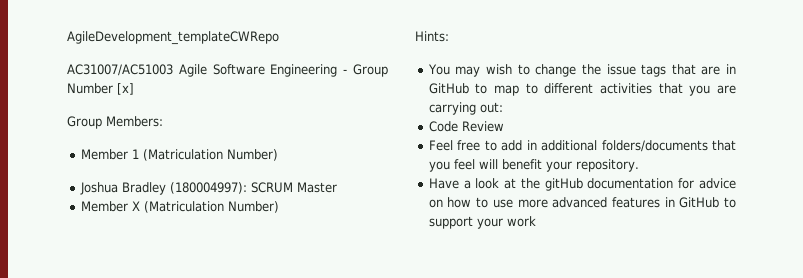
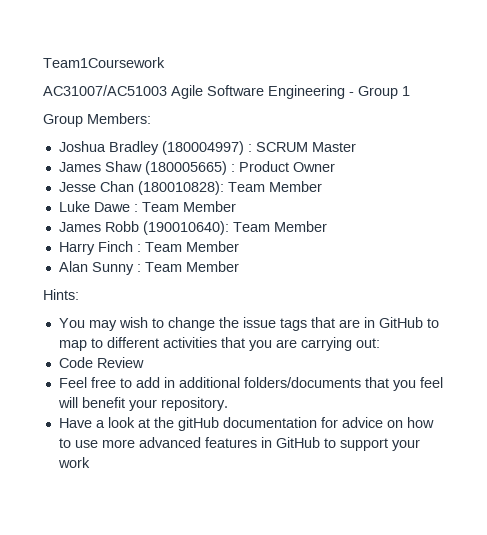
- AgileDevelopment_templateCWRepo
+ Team1Coursework
- AC31007/AC51003 Agile Software Engineering - Group Number [x]
+ AC31007/AC51003 Agile Software Engineering - Group 1
- Member 1 (Matriculation Number)
- Joshua Bradley (180004997): SCRUM Master
+ Joshua Bradley (180004997) : SCRUM Master
- Member X (Matriculation Number)
+ James Shaw (180005665) : Product Owner
+ Jesse Chan (180010828): Team Member
+ Luke Dawe : Team Member
+ James Robb (190010640): Team Member
+ Harry Finch : Team Member
+ Alan Sunny : Team Member

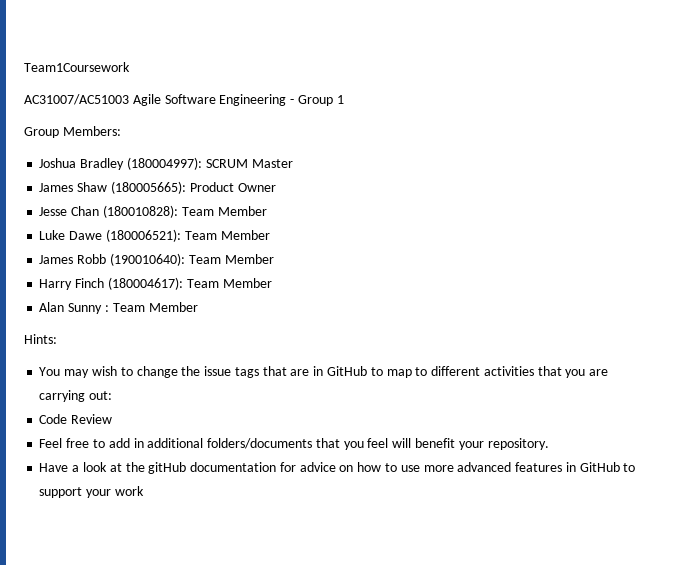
- Joshua Bradley (180004997) : SCRUM Master
+ Joshua Bradley (180004997): SCRUM Master
- James Shaw (180005665) : Product Owner
+ James Shaw (180005665): Product Owner
- Luke Dawe : Team Member
+ Luke Dawe (180006521): Team Member
- Harry Finch : Team Member
+ Harry Finch (180004617): Team Member

